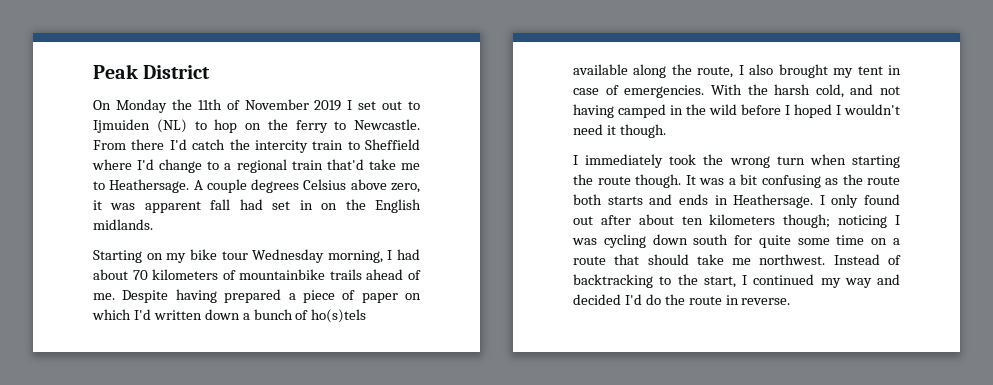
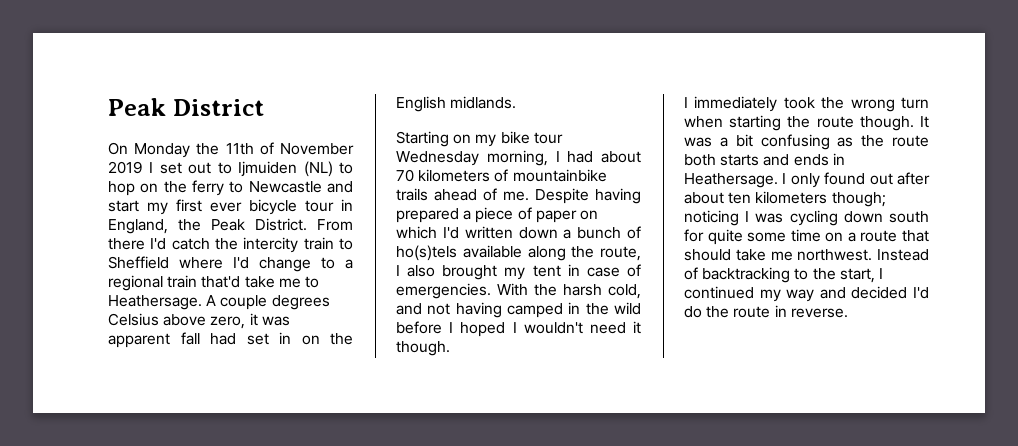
- On Monday the 11th of November 2019 I set out to Ijmuiden (NL) to hop on the ferry to Newcastle.
+ On Monday the 11th of November 2019 I set out to Ijmuiden (NL) to hop on the ferry to Newcastle and start my first ever bicycle tour in England, the Peak District.

